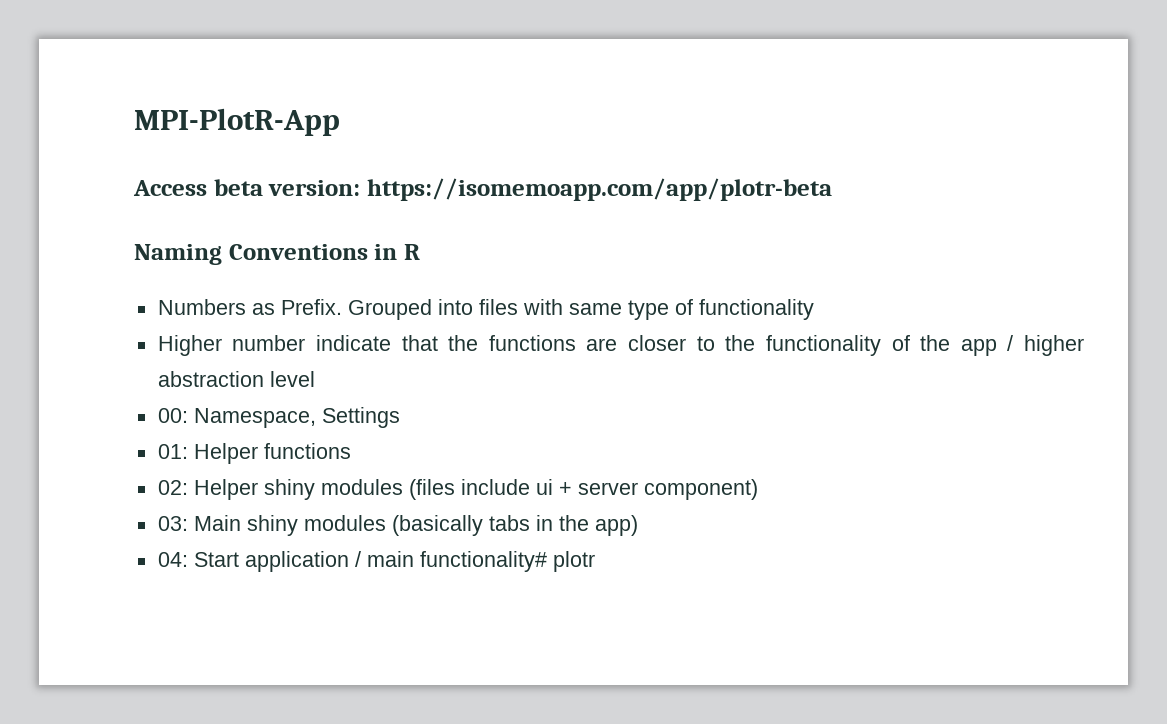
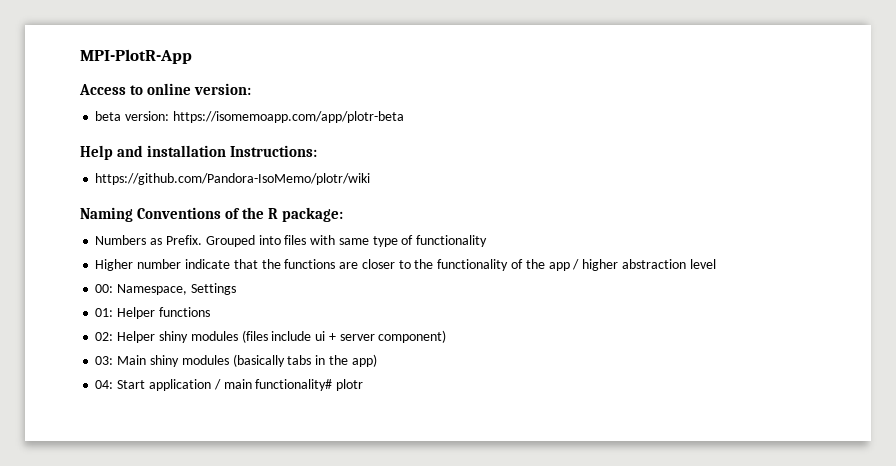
- Access beta version: https://isomemoapp.com/app/plotr-beta
+ Access to online version:
+ beta version: https://isomemoapp.com/app/plotr-beta
+ Help and installation Instructions:
+ https://github.com/Pandora-IsoMemo/plotr/wiki
- Naming Conventions in R
+ Naming Conventions of the R package:

